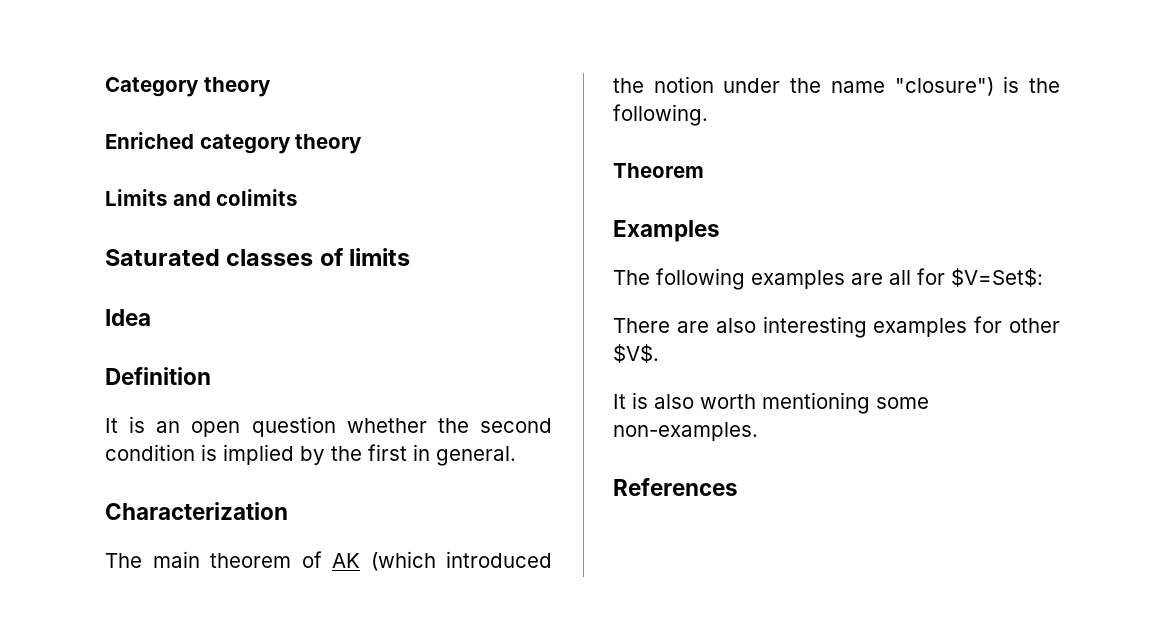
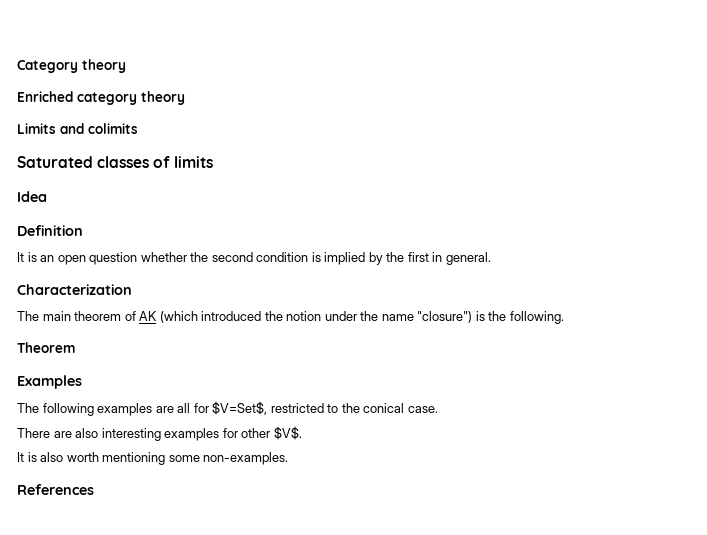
- The following examples are all for $V=Set$:
+ The following examples are all for $V=Set$, restricted to the conical case.

